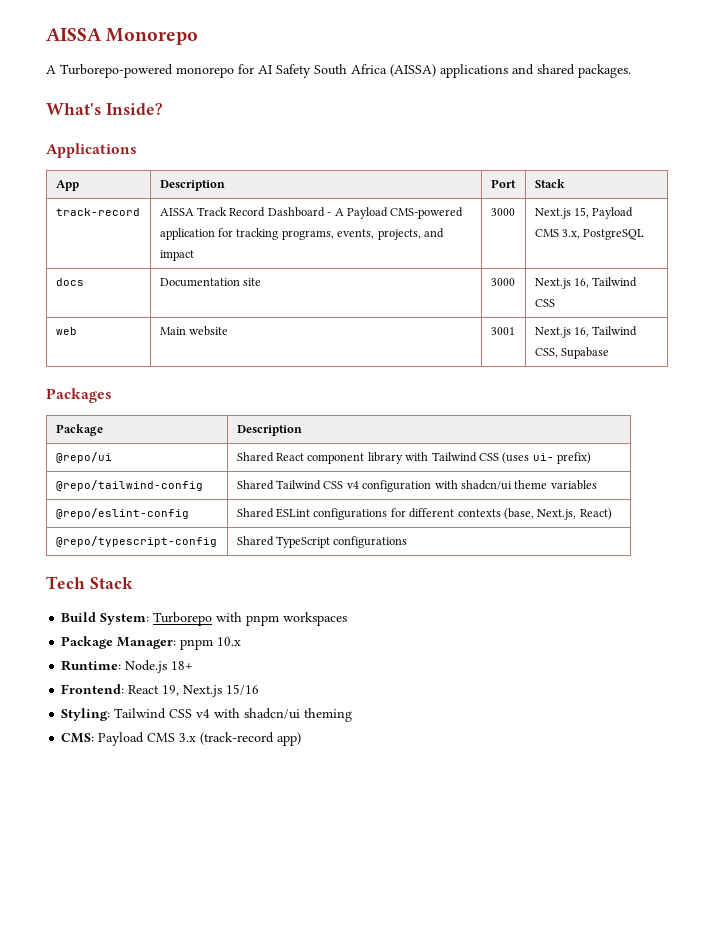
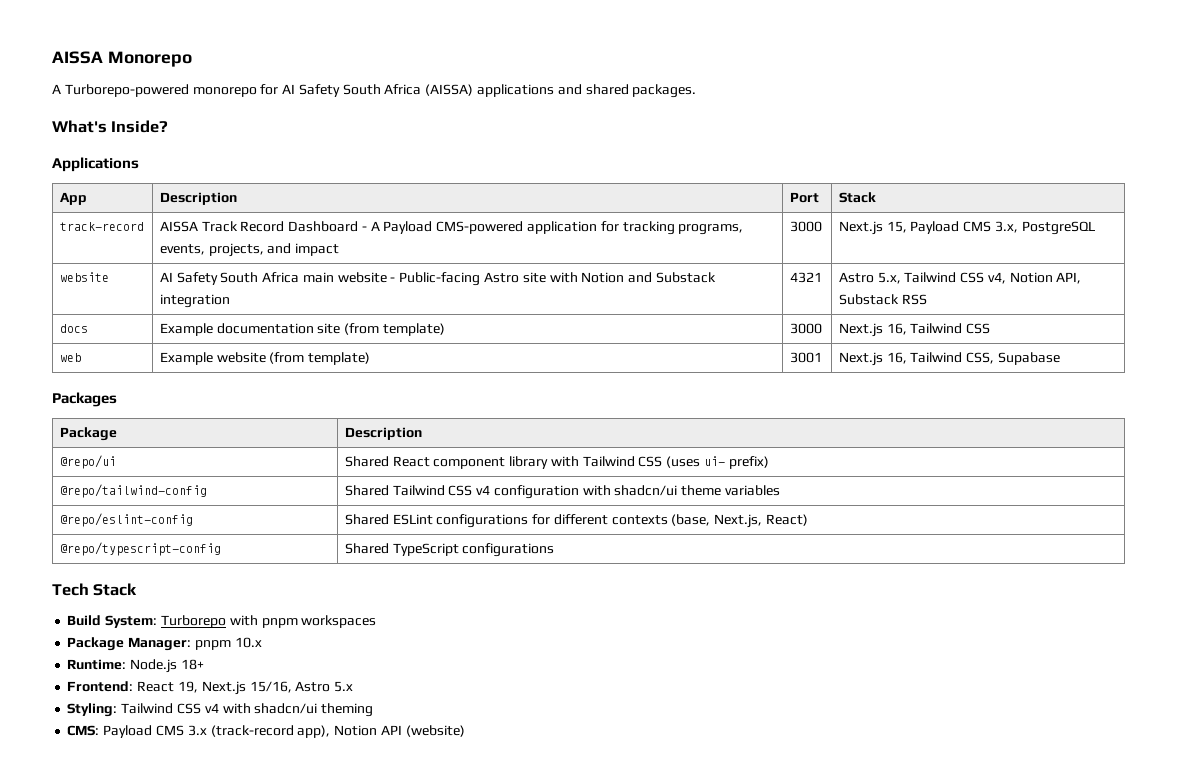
+ website | AI Safety South Africa main website - Public-facing Astro site with Notion and Substack integration | 4321 | Astro 5.x, Tailwind CSS v4, Notion API, Substack RSS
- docs | Documentation site | 3000 | Next.js 16, Tailwind CSS
+ docs | Example documentation site (from template) | 3000 | Next.js 16, Tailwind CSS
- web | Main website | 3001 | Next.js 16, Tailwind CSS, Supabase
+ web | Example website (from template) | 3001 | Next.js 16, Tailwind CSS, Supabase
- Frontend: React 19, Next.js 15/16
+ Frontend: React 19, Next.js 15/16, Astro 5.x
- CMS: Payload CMS 3.x (track-record app)
+ CMS: Payload CMS 3.x (track-record app), Notion API (website)

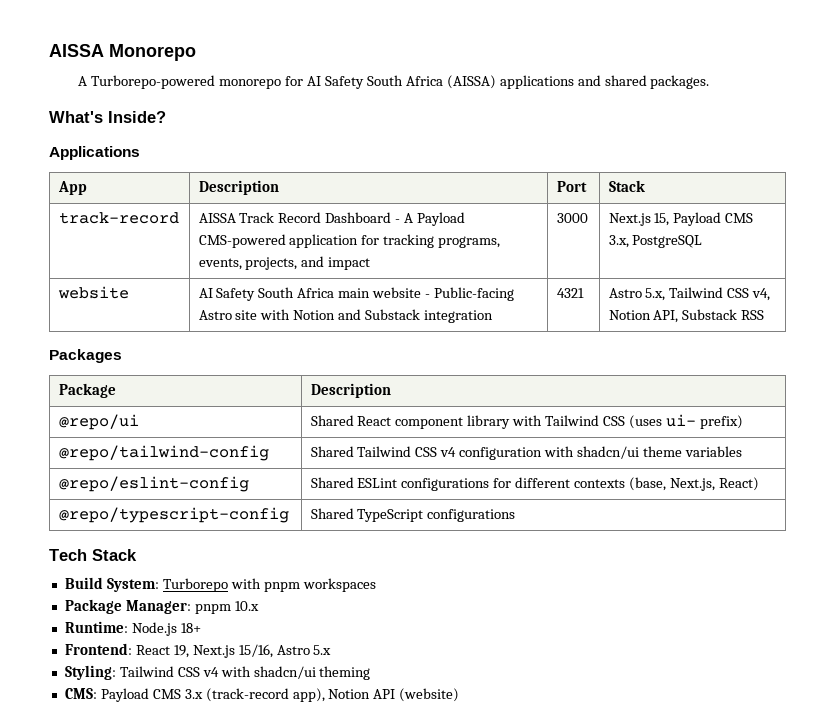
- docs | Example documentation site (from template) | 3000 | Next.js 16, Tailwind CSS
- web | Example website (from template) | 3001 | Next.js 16, Tailwind CSS, Supabase

